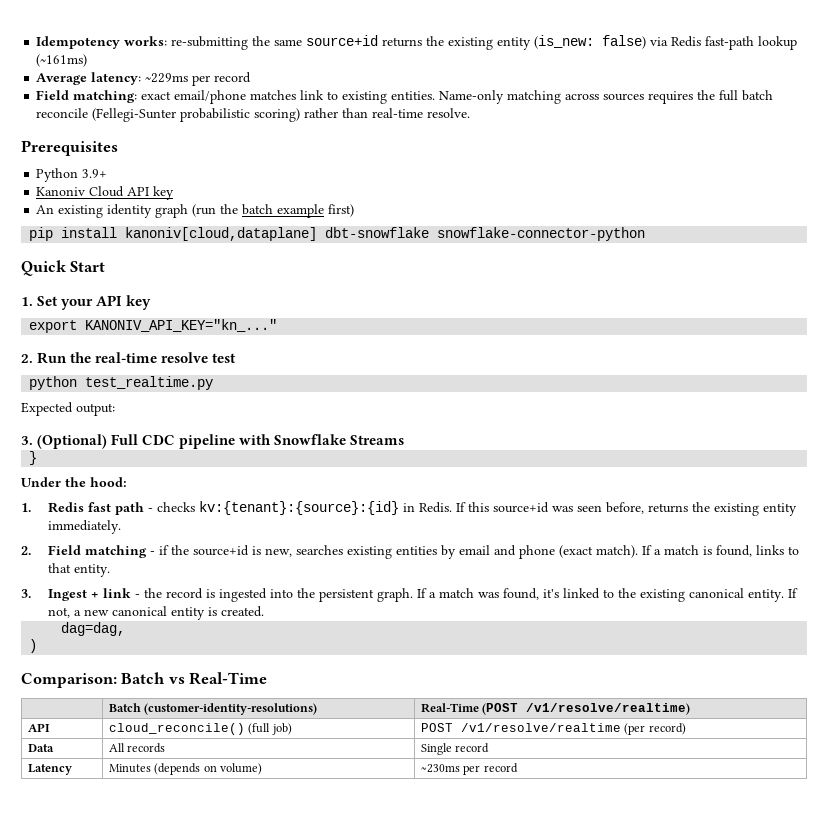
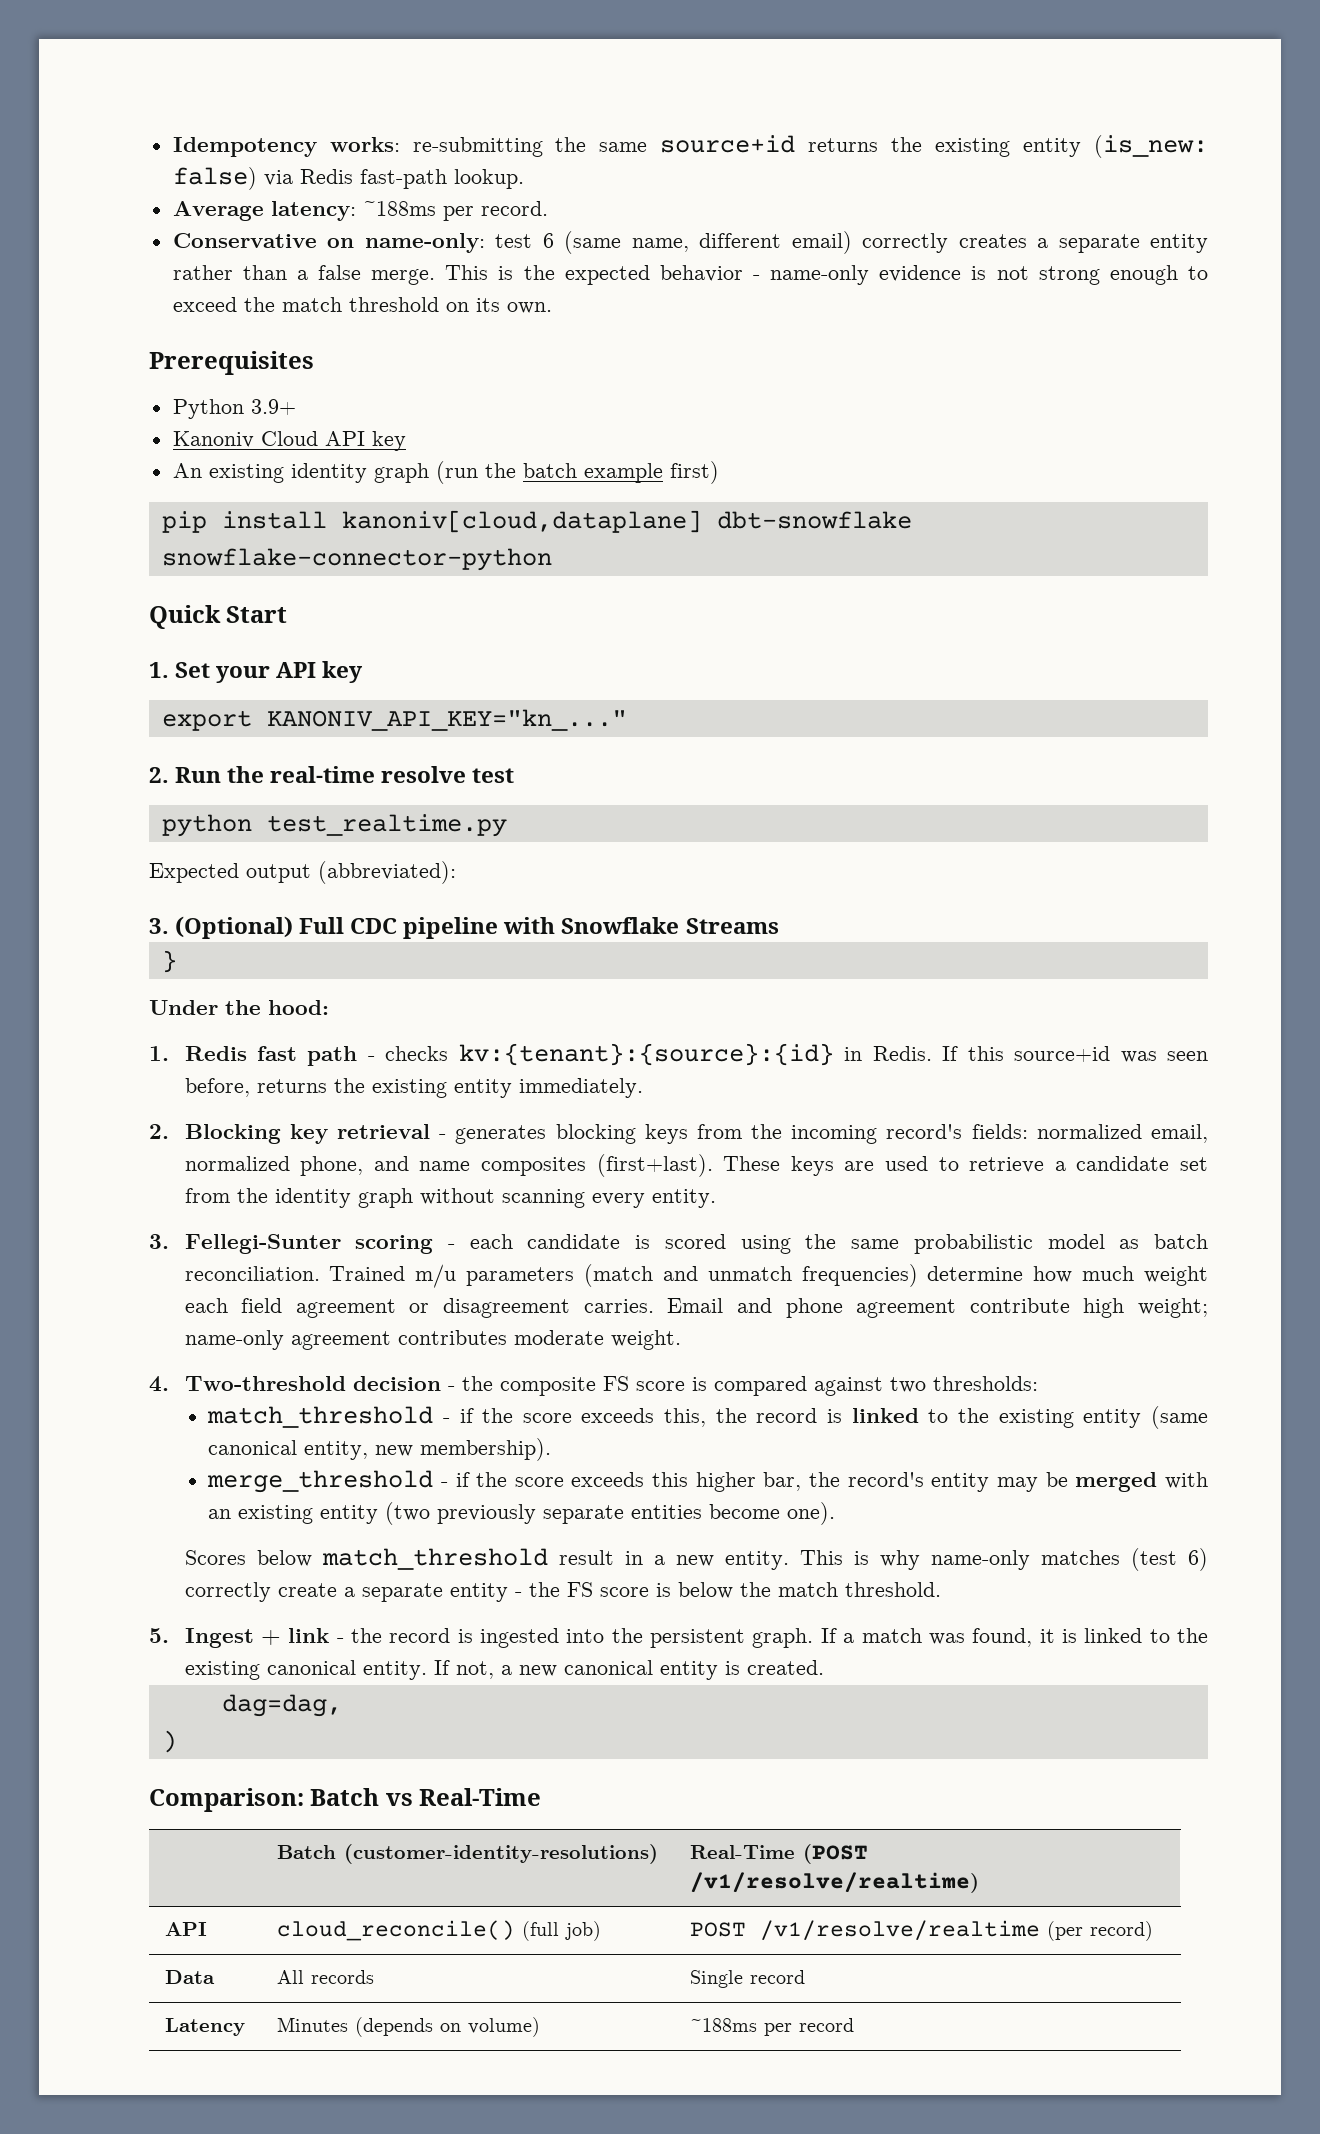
- Idempotency works: re-submitting the same source+id returns the existing entity (is_new: false) via Redis fast-path lookup (~161ms)
+ Idempotency works: re-submitting the same source+id returns the existing entity (is_new: false) via Redis fast-path lookup.
- Average latency: ~229ms per record
- Field matching: exact email/phone matches link to existing entities. Name-only matching across sources requires the full batch reconcile (Fellegi-Sunter probabilistic scoring) rather than real-time resolve.
+ Average latency: ~188ms per record.
+ Conservative on name-only: test 6 (same name, different email) correctly creates a separate entity rather than a false merge. This is the expected behavior - name-only evidence is not strong enough to exceed the match threshold on its own.
- Expected output:
+ Expected output (abbreviated):
- 2. Field matching - if the source+id is new, searches existing entities by email and phone (exact match). If a match is found, links to that entity.
- 3. Ingest + link - the record is ingested into the persistent graph.
+ 2. Blocking key retrieval - generates blocking keys from the incoming record's fields: normalized email, normalized phone, and name composites (first+last). These keys are used to retrieve a candidate set from the identity graph without scanning every entity.
+ 3. Fellegi-Sunter scoring - each candidate is scored using the same probabilistic model as batch reconciliation. Trained m/u parameters (match and unmatch frequencies) determine how much weight each field agreement or disagreement carries. Email and phone agreement contribute high weight; name-only agreement contributes moderate weight.
+ 4. Two-threshold decision - the composite FS score is compared against two thresholds:
+ match_threshold - if the score exceeds this, the record is linked to the existing entity (same canonical entity, new membership).
+ merge_threshold - if the score exceeds this higher bar, the record's entity may be merged with an existing entity (two previously separate entities become one).
+ Scores below match_threshold result in a new entity. This is why name-only matches (test 6) correctly create a separate entity - the FS score is below the match threshold.
+ 5. Ingest + link - the record is ingested into the persistent graph.
- If a match was found, it's linked to the existing canonical entity.
+ If a match was found, it is linked to the existing canonical entity.
- Latency | Minutes (depends on volume) | ~230ms per record
+ Latency | Minutes (depends on volume) | ~188ms per record

